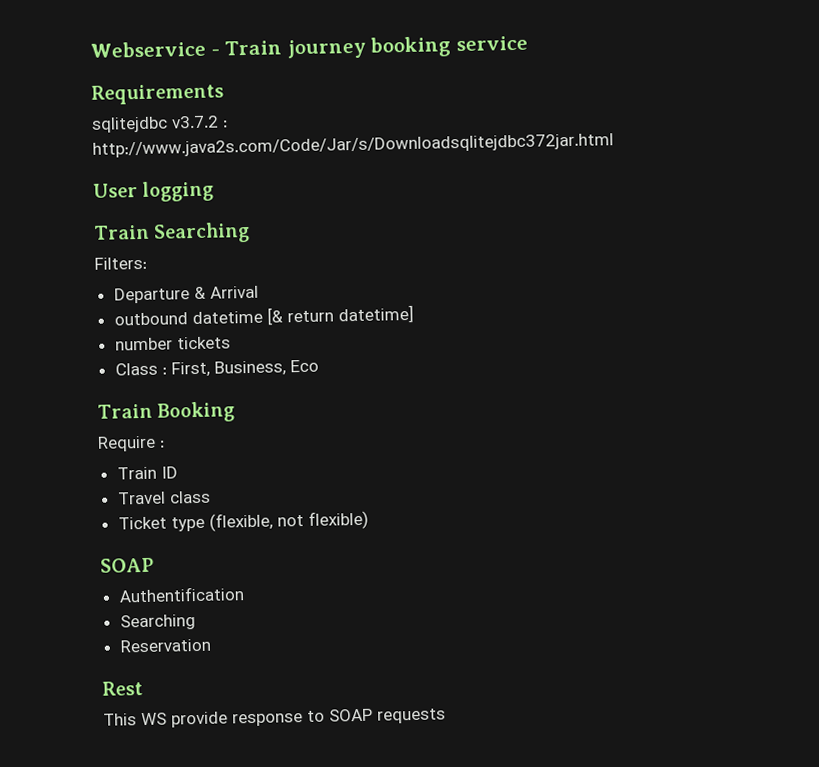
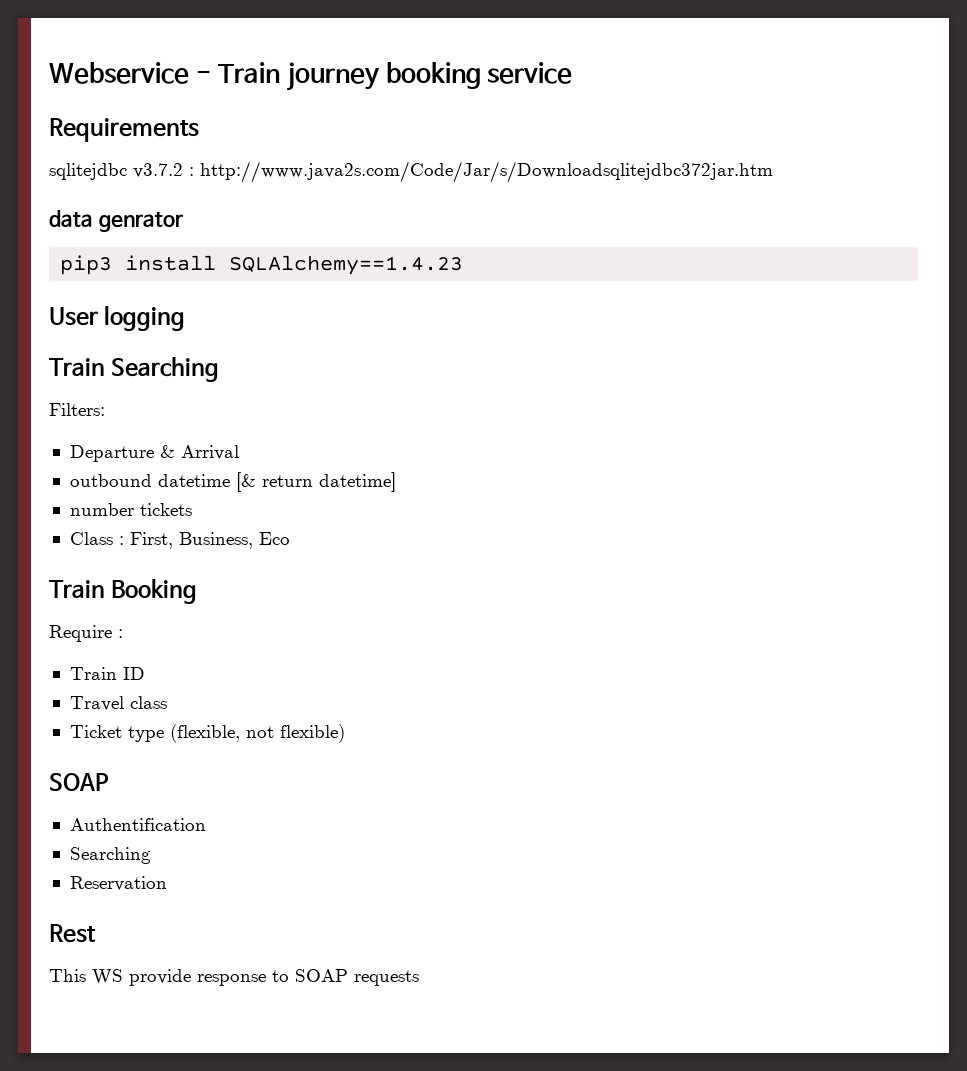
- sqlitejdbc v3.7.2 : http://www.java2s.com/Code/Jar/s/Downloadsqlitejdbc372jar.html
+ sqlitejdbc v3.7.2 : http://www.java2s.com/Code/Jar/s/Downloadsqlitejdbc372jar.htm
+ data genrator
+ pip3 install SQLAlchemy==1.4.23

